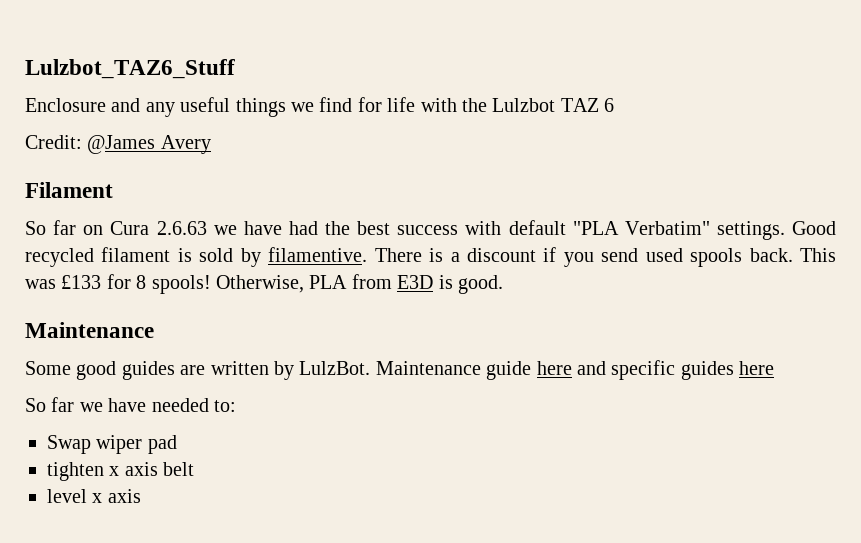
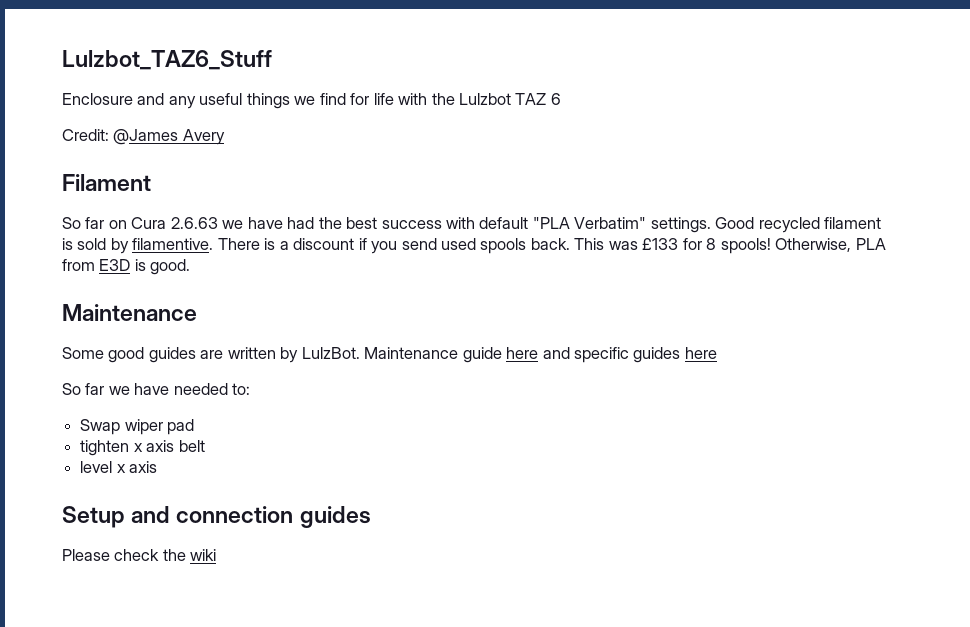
+ Setup and connection guides
+ Please check the wiki

